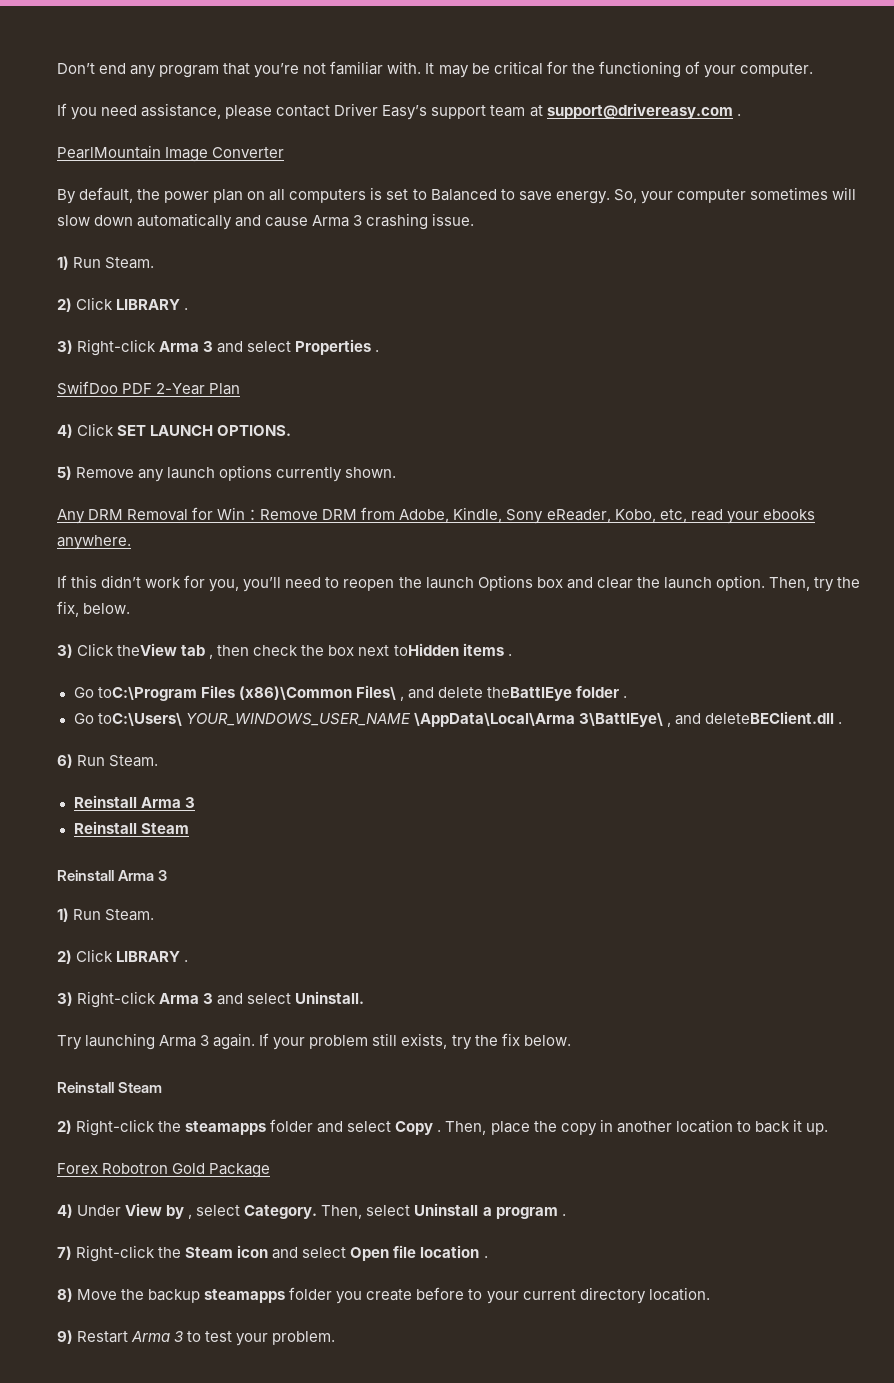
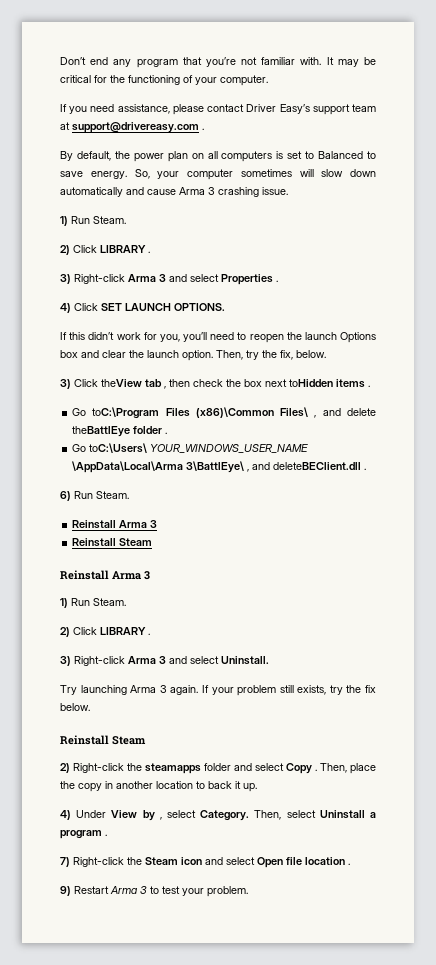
- PearlMountain Image Converter
- SwifDoo PDF 2-Year Plan
- 5) Remove any launch options currently shown.
- Any DRM Removal for Win：Remove DRM from Adobe, Kindle, Sony eReader, Kobo, etc, read your ebooks anywhere.
- Forex Robotron Gold Package
- 8) Move the backup steamapps folder you create before to your current directory location.

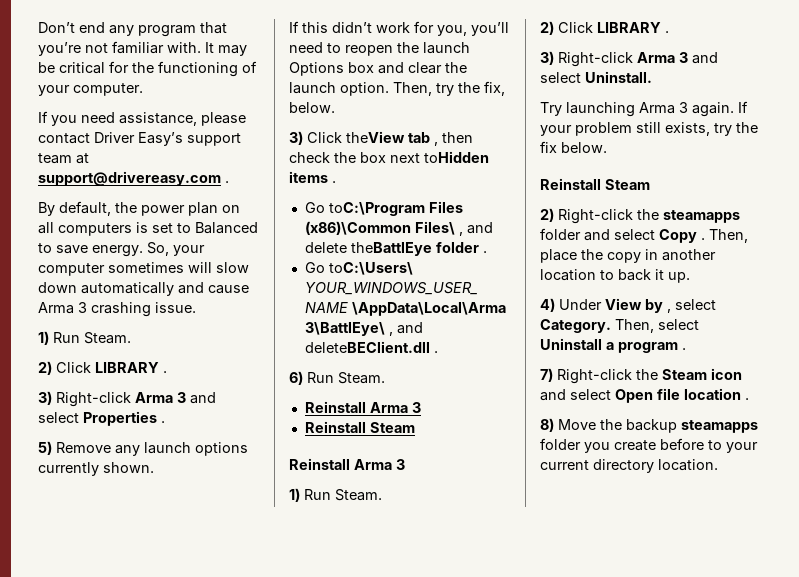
- 4) Click SET LAUNCH OPTIONS.
+ 5) Remove any launch options currently shown.
- 9) Restart Arma 3 to test your problem.
+ 8) Move the backup steamapps folder you create before to your current directory location.

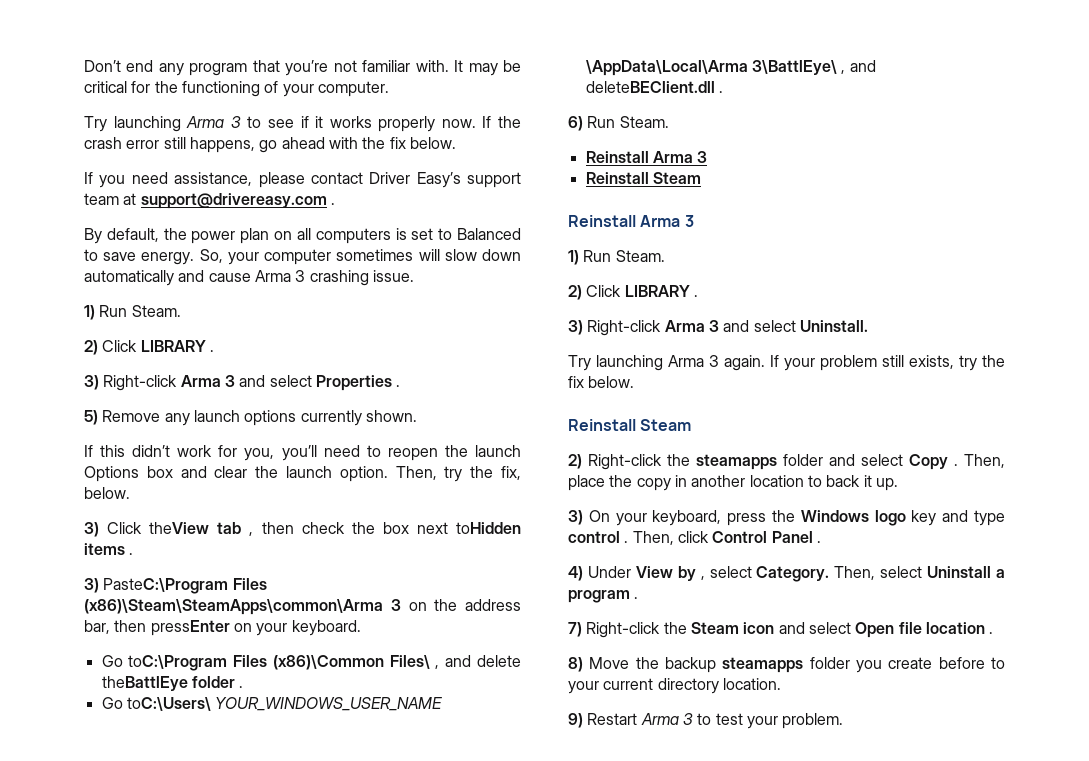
+ Try launching Arma 3 to see if it works properly now. If the crash error still happens, go ahead with the fix below.
+ 3) PasteC:\Program Files (x86)\Steam\SteamApps\common\Arma 3 on the address bar, then pressEnter on your keyboard.
+ 3) On your keyboard, press the Windows logo key and type control . Then, click Control Panel .
+ 9) Restart Arma 3 to test your problem.

